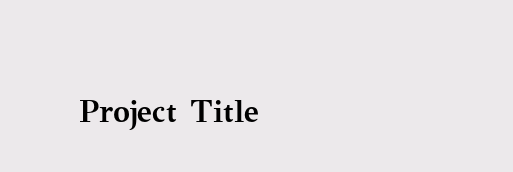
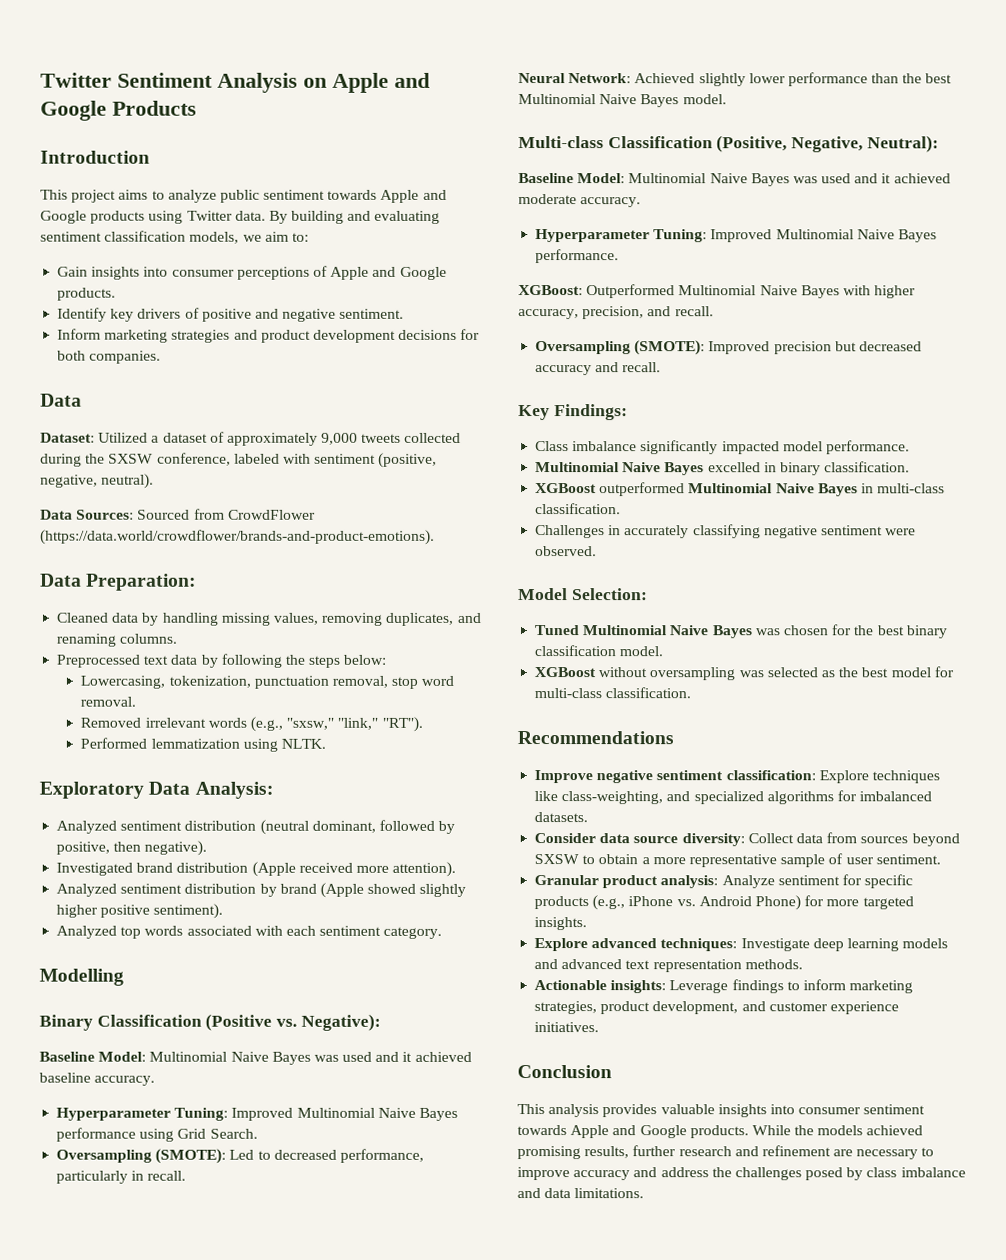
- Project Title
+ Twitter Sentiment Analysis on Apple and Google Products
+ Introduction
+ This project aims to analyze public sentiment towards Apple and Google products using Twitter data. By building and evaluating sentiment classification models, we aim to:
+ Gain insights into consumer perceptions of Apple and Google products.
+ Identify key drivers of positive and negative sentiment.
+ Inform marketing strategies and product development decisions for both companies.
+ Data
+ Dataset: Utilized a dataset of approximately 9,000 tweets collected during the SXSW conference, labeled with sentiment (positive, negative, neutral).
+ Data Sources: Sourced from CrowdFlower (https://data.world/crowdflower/brands-and-product-emotions).
+ Data Preparation:
+ Cleaned data by handling missing values, removing duplicates, and renaming columns.
+ Preprocessed text data by following the steps below:
+ Lowercasing, tokenization, punctuation removal, stop word removal.
+ Removed irrelevant words (e.g., "sxsw," "link," "RT").
+ Performed lemmatization using NLTK.
+ Exploratory Data Analysis:
+ Analyzed sentiment distribution (neutral dominant, followed by positive, then negative).
+ Investigated brand distribution (Apple received more attention).
+ Analyzed sentiment distribution by brand (Apple showed slightly higher positive sentiment).
+ Analyzed top words associated with each sentiment category.
+ Modelling
+ Binary Classification (Positive vs. Negative):
+ Baseline Model: Multinomial Naive Bayes was used and it achieved baseline accuracy.
+ Hyperparameter Tuning: Improved Multinomial Naive Bayes performance using Grid Search.
+ Oversampling (SMOTE): Led to decreased performance, particularly in recall.
+ Neural Network: Achieved slightly lower performance than the best Multinomial Naive Bayes model.
+ Multi-class Classification (Positive, Negative, Neutral):
+ Baseline Model: Multinomial Naive Bayes was used and it achieved moderate accuracy.
+ Hyperparameter Tuning: Improved Multinomial Naive Bayes performance.
+ XGBoost: Outperformed Multinomial Naive Bayes with higher accuracy, precision, and recall.
+ Oversampling (SMOTE): Improved precision but decreased accuracy and recall.
+ Key Findings:
+ Class imbalance significantly impacted model performance.
+ Multinomial Naive Bayes excelled in binary classification.
+ XGBoost outperformed Multinomial Naive Bayes in multi-class classification.
+ Challenges in accurately classifying negative sentiment were observed.
+ Model Selection:
+ Tuned Multinomial Naive Bayes was chosen for the best binary classification model.
+ XGBoost without oversampling was selected as the best model for multi-class classification.
+ Recommendations
+ Improve negative sentiment classification: Explore techniques like class-weighting, and specialized algorithms for imbalanced datasets.
+ Consider data source diversity: Collect data from sources beyond SXSW to obtain a more representative sample of user sentiment.
+ Granular product analysis: Analyze sentiment for specific products (e.g., iPhone vs. Android Phone) for more targeted insights.
+ Explore advanced techniques: Investigate deep learning models and advanced text representation methods.
+ Actionable insights: Leverage findings to inform marketing strategies, product development, and customer experience initiatives.
+ Conclusion
+ This analysis provides valuable insights into consumer sentiment towards Apple and Google products. While the models achieved promising results, further research and refinement are necessary to improve accuracy and address the challenges posed by class imbalance and data limitations.

